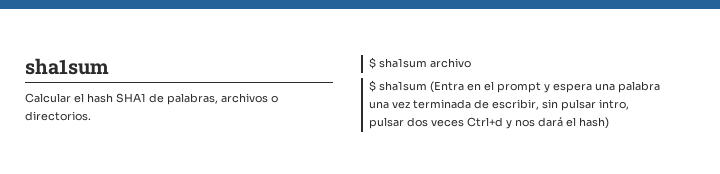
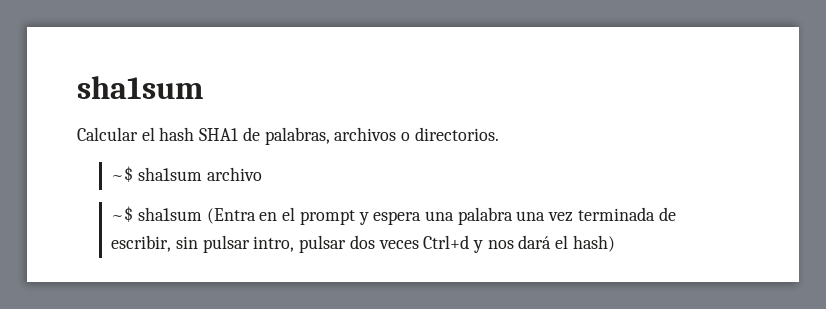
- $ sha1sum archivo
+ ~$ sha1sum archivo
- $ sha1sum (Entra en el prompt y espera una palabra una vez terminada de escribir, sin pulsar intro, pulsar dos veces Ctrl+d y nos dará el hash)
+ ~$ sha1sum (Entra en el prompt y espera una palabra una vez terminada de escribir, sin pulsar intro, pulsar dos veces Ctrl+d y nos dará el hash)

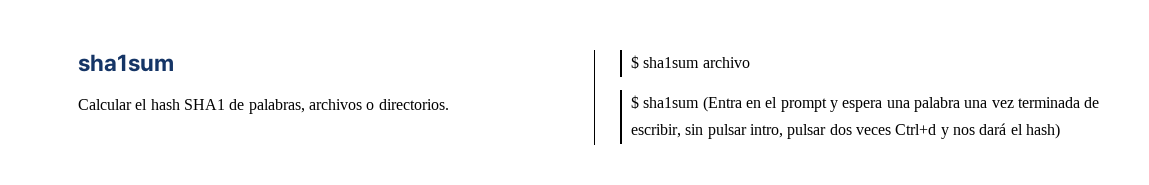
- ~$ sha1sum archivo
+ $ sha1sum archivo
- ~$ sha1sum (Entra en el prompt y espera una palabra una vez terminada de escribir, sin pulsar intro, pulsar dos veces Ctrl+d y nos dará el hash)
+ $ sha1sum (Entra en el prompt y espera una palabra una vez terminada de escribir, sin pulsar intro, pulsar dos veces Ctrl+d y nos dará el hash)

